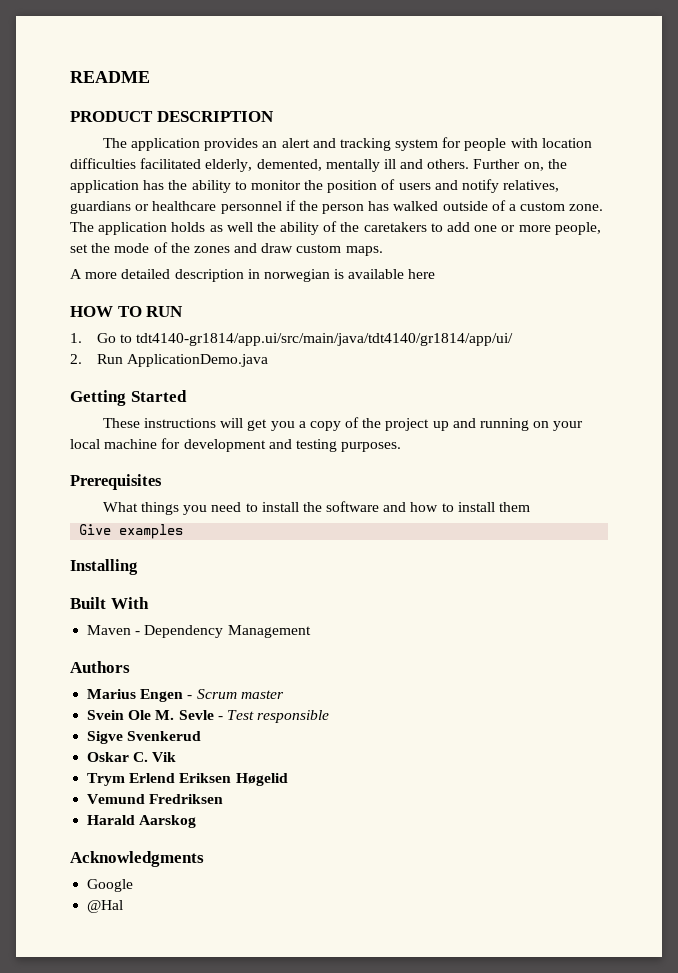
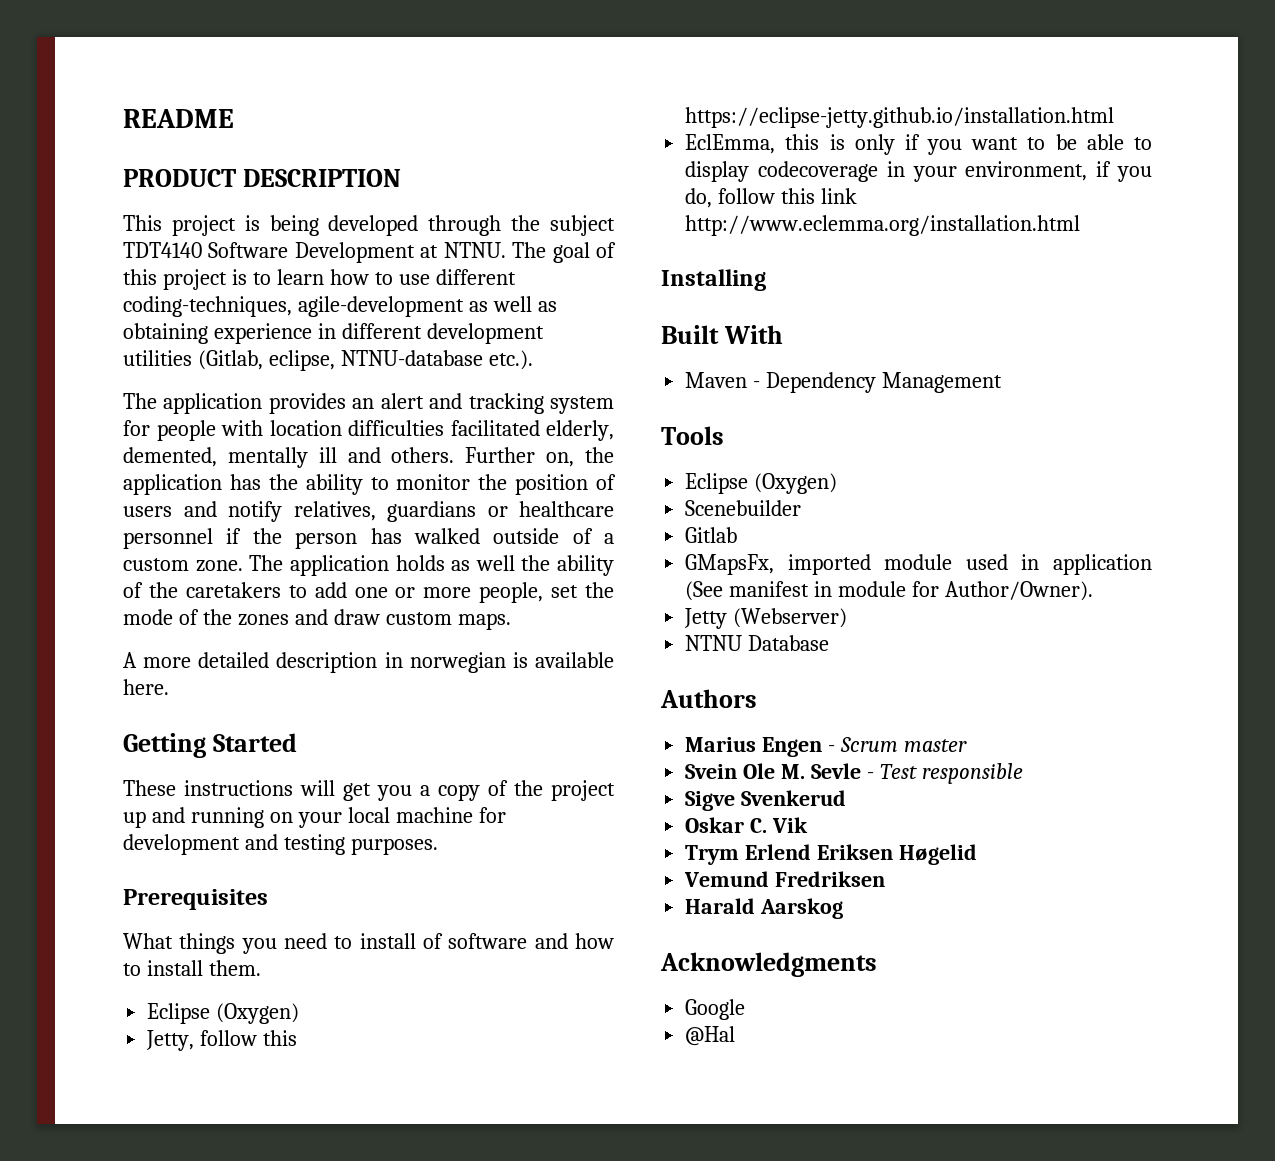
+ This project is being developed through the subject TDT4140 Software Development at NTNU. The goal of this project is to learn how to use different coding-techniques, agile-development as well as obtaining experience in different development utilities (Gitlab, eclipse, NTNU-database etc.).
- A more detailed description in norwegian is available here
- HOW TO RUN
- 1. Go to tdt4140-gr1814/app.ui/src/main/java/tdt4140/gr1814/app/ui/
- 2. Run ApplicationDemo.java
+ A more detailed description in norwegian is available here.
- What things you need to install the software and how to install them
- Give examples
+ What things you need to install of software and how to install them.
+ Eclipse (Oxygen)
+ Jetty, follow this https://eclipse-jetty.github.io/installation.html
+ EclEmma, this is only if you want to be able to display codecoverage in your environment, if you do, follow this link http://www.eclemma.org/installation.html
+ Tools
+ Eclipse (Oxygen)
+ Scenebuilder
+ Gitlab
+ GMapsFx, imported module used in application (See manifest in module for Author/Owner).
+ Jetty (Webserver)
+ NTNU Database

